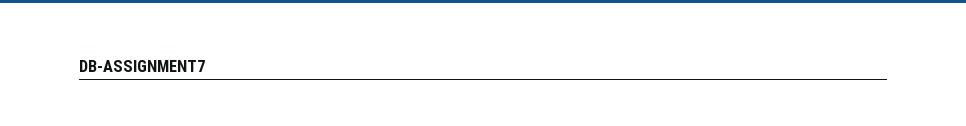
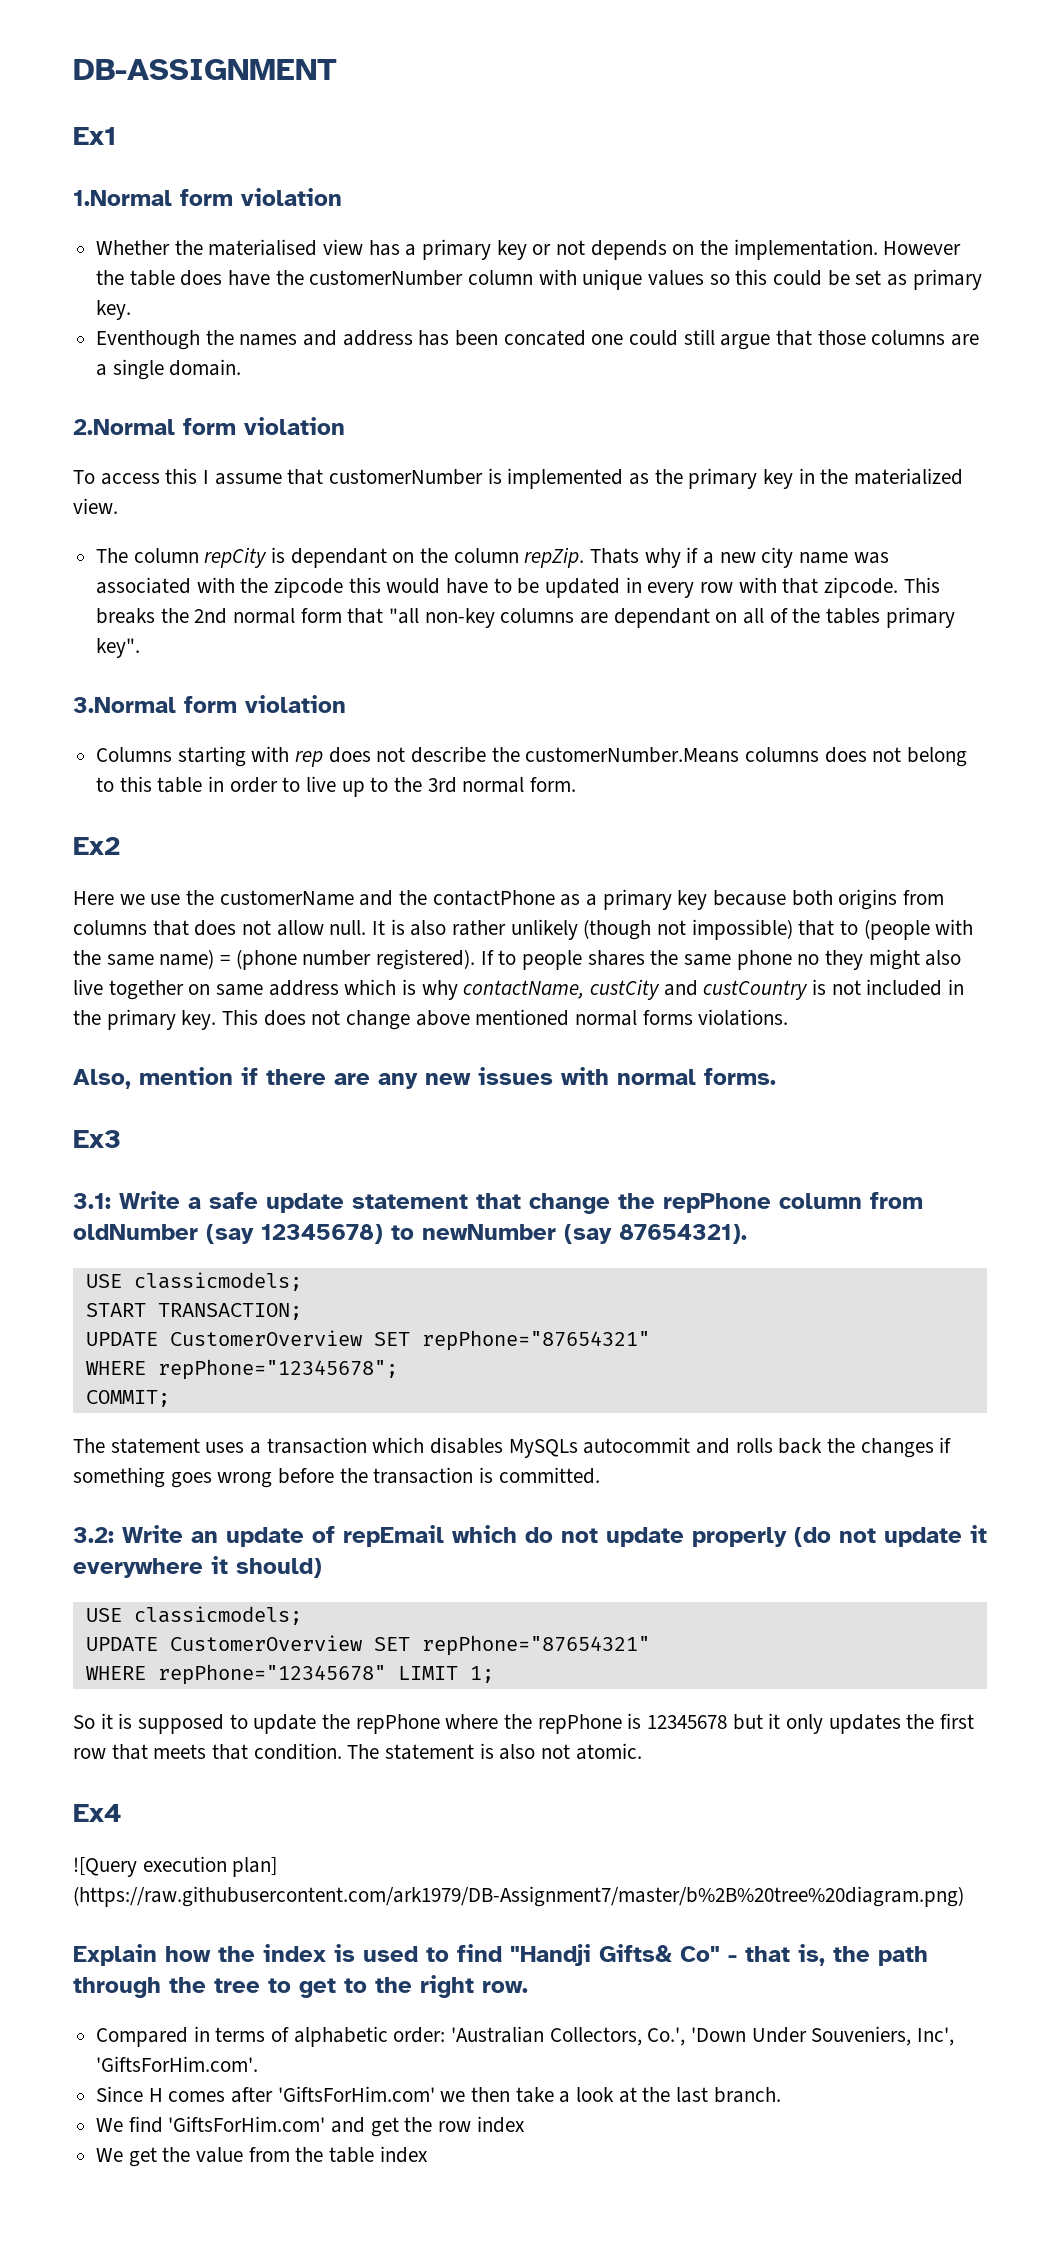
- DB-ASSIGNMENT7
+ DB-ASSIGNMENT
+ Ex1
+ 1.Normal form violation
+ Whether the materialised view has a primary key or not depends on the implementation. However the table does have the customerNumber column with unique values so this could be set as primary key.
+ Eventhough the names and address has been concated one could still argue that those columns are a single domain.
+ 2.Normal form violation
+ To access this I assume that customerNumber is implemented as the primary key in the materialized view.
+ The column repCity is dependant on the column repZip. Thats why if a new city name was associated with the zipcode this would have to be updated in every row with that zipcode. This breaks the 2nd normal form that "all non-key columns are dependant on all of the tables primary key".
+ 3.Normal form violation
+ Columns starting with rep does not describe the customerNumber.Means columns does not belong to this table in order to live up to the 3rd normal form.
+ Ex2
+ Here we use the customerName and the contactPhone as a primary key because both origins from columns that does not allow null. It is also rather unlikely (though not impossible) that to (people with the same name) = (phone number registered). If to people shares the same phone no they might also live together on same address which is why contactName, custCity and custCountry is not included in the primary key. This does not change above mentioned normal forms violations.
+ Also, mention if there are any new issues with normal forms.
+ Ex3
+ 3.1: Write a safe update statement that change the repPhone column from oldNumber (say 12345678) to newNumber (say 87654321).
+ USE classicmodels;
+ START TRANSACTION;
+ UPDATE CustomerOverview SET repPhone="87654321"
+ WHERE repPhone="12345678";
+ COMMIT;
+ The statement uses a transaction which disables MySQLs autocommit and rolls back the changes if something goes wrong before the transaction is committed.
+ 3.2: Write an update of repEmail which do not update properly (do not update it everywhere it should)
+ USE classicmodels;
+ UPDATE CustomerOverview SET repPhone="87654321"
+ WHERE repPhone="12345678" LIMIT 1;
+ So it is supposed to update the repPhone where the repPhone is 12345678 but it only updates the first row that meets that condition. The statement is also not atomic.
+ Ex4
+ ![Query execution plan] (https://raw.githubusercontent.com/ark1979/DB-Assignment7/master/b%2B%20tree%20diagram.png)
+ Explain how the index is used to find "Handji Gifts& Co" - that is, the path through the tree to get to the right row.
+ Compared in terms of alphabetic order: 'Australian Collectors, Co.', 'Down Under Souveniers, Inc', 'GiftsForHim.com'.
+ Since H comes after 'GiftsForHim.com' we then take a look at the last branch.
+ We find 'GiftsForHim.com' and get the row index
+ We get the value from the table index

